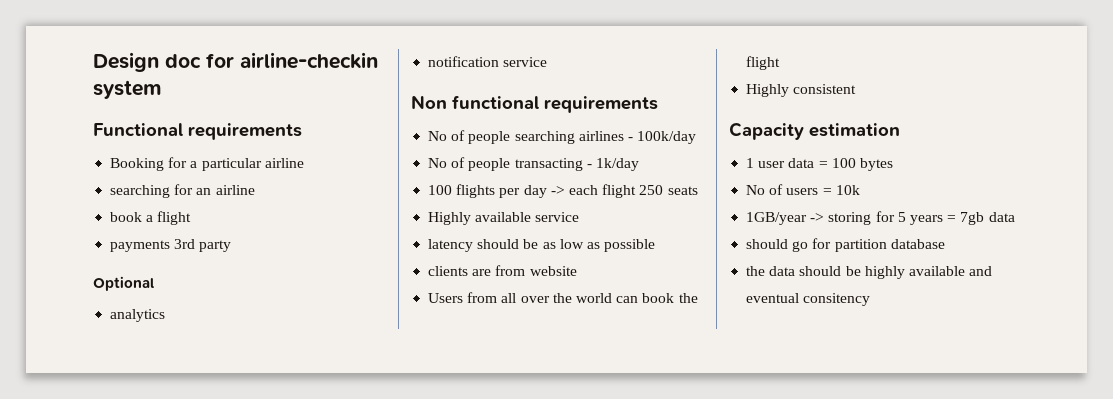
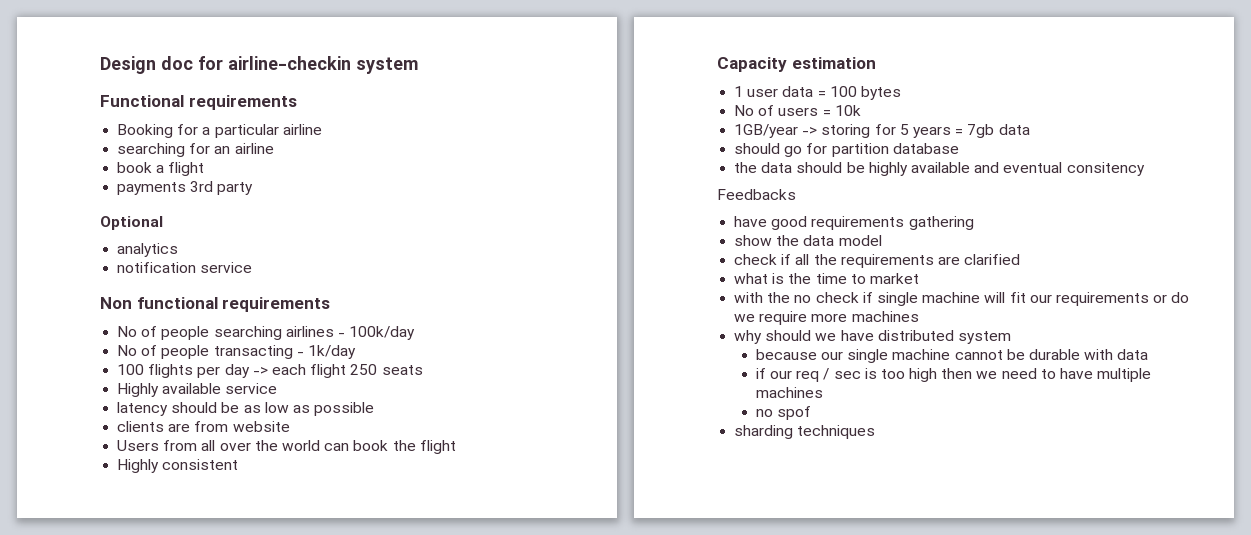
+ Feedbacks
+ have good requirements gathering
+ show the data model
+ check if all the requirements are clarified
+ what is the time to market
+ with the no check if single machine will fit our requirements or do we require more machines
+ why should we have distributed system
+ because our single machine cannot be durable with data
+ if our req / sec is too high then we need to have multiple machines
+ no spof
+ sharding techniques

